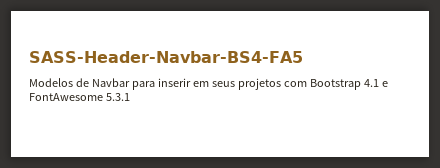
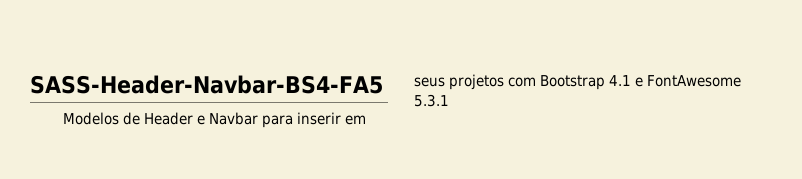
- Modelos de Navbar para inserir em seus projetos com Bootstrap 4.1 e FontAwesome 5.3.1
+ Modelos de Header e Navbar para inserir em seus projetos com Bootstrap 4.1 e FontAwesome 5.3.1

